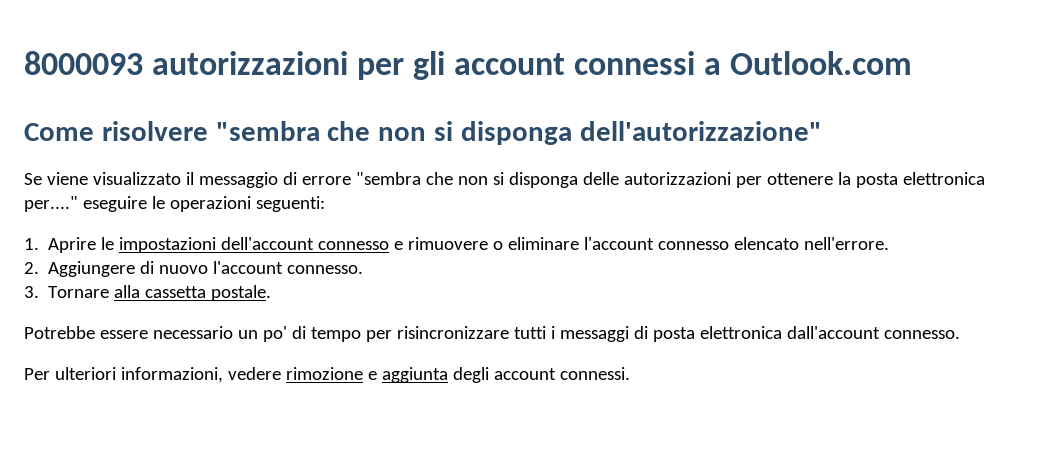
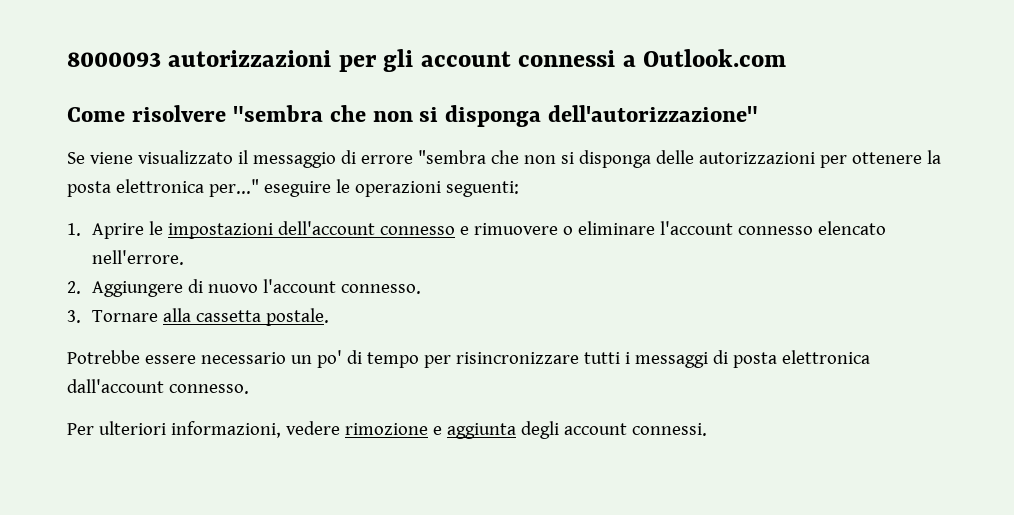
- Se viene visualizzato il messaggio di errore "sembra che non si disponga delle autorizzazioni per ottenere la posta elettronica per...." eseguire le operazioni seguenti:
+ Se viene visualizzato il messaggio di errore "sembra che non si disponga delle autorizzazioni per ottenere la posta elettronica per..." eseguire le operazioni seguenti:

